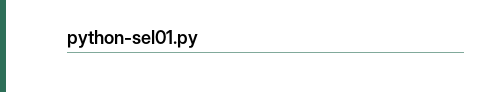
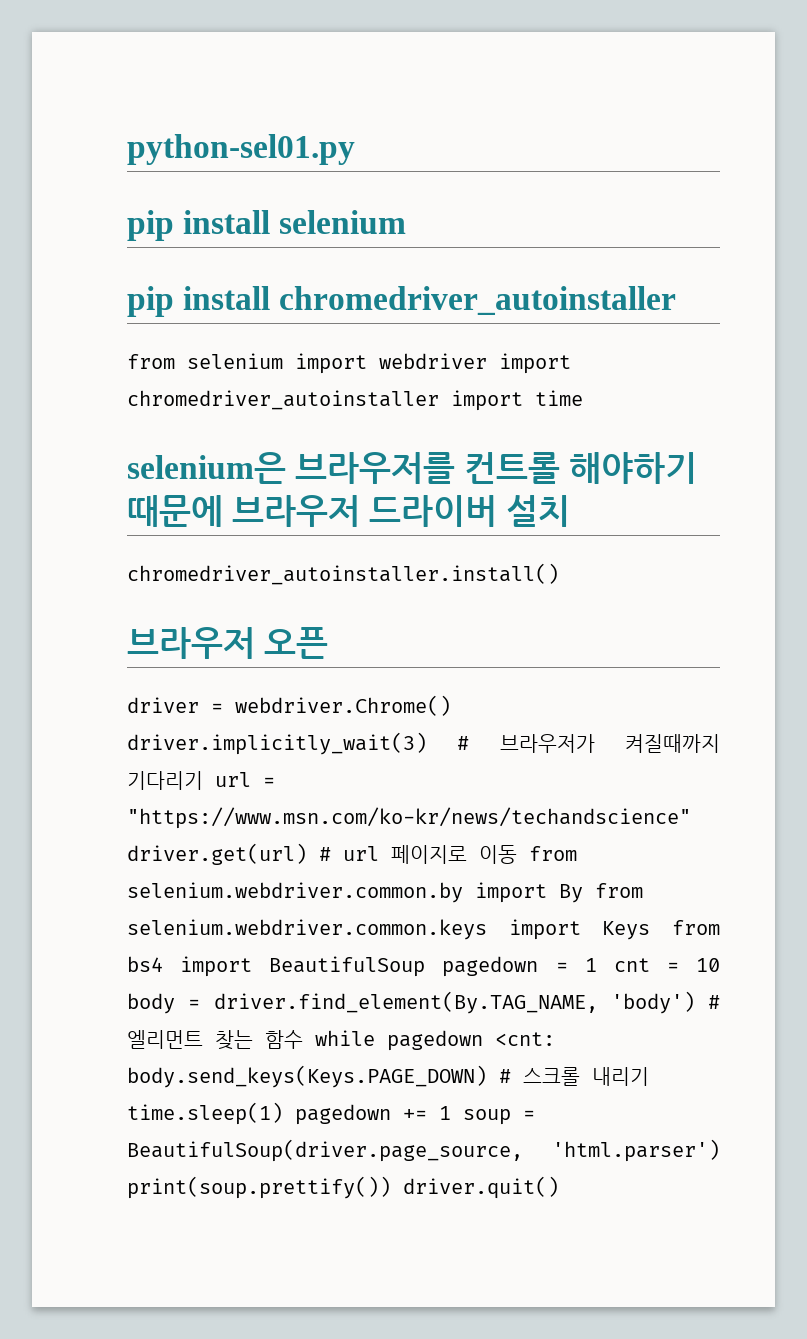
+ pip install selenium
+ pip install chromedriver_autoinstaller
+ from selenium import webdriver import chromedriver_autoinstaller import time
+ selenium은 브라우저를 컨트롤 해야하기 때문에 브라우저 드라이버 설치
+ chromedriver_autoinstaller.install()
+ 브라우저 오픈
+ driver = webdriver.Chrome() driver.implicitly_wait(3) # 브라우저가 켜질때까지 기다리기 url = "https://www.msn.com/ko-kr/news/techandscience" driver.get(url) # url 페이지로 이동 from selenium.webdriver.common.by import By from selenium.webdriver.common.keys import Keys from bs4 import BeautifulSoup pagedown = 1 cnt = 10 body = driver.find_element(By.TAG_NAME, 'body') # 엘리먼트 찾는 함수 while pagedown <cnt: body.send_keys(Keys.PAGE_DOWN) # 스크롤 내리기 time.sleep(1) pagedown += 1 soup = BeautifulSoup(driver.page_source, 'html.parser') print(soup.prettify()) driver.quit()

